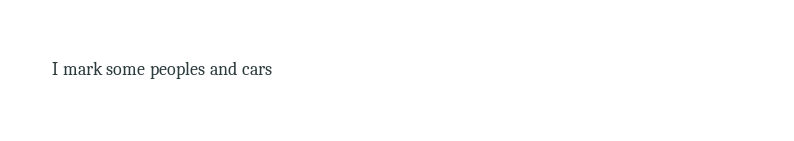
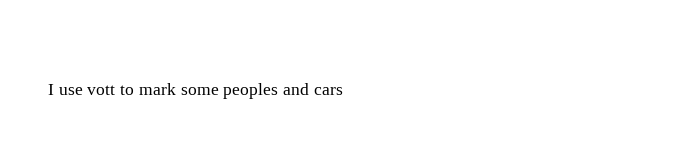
- I mark some peoples and cars
+ I use vott to mark some peoples and cars

